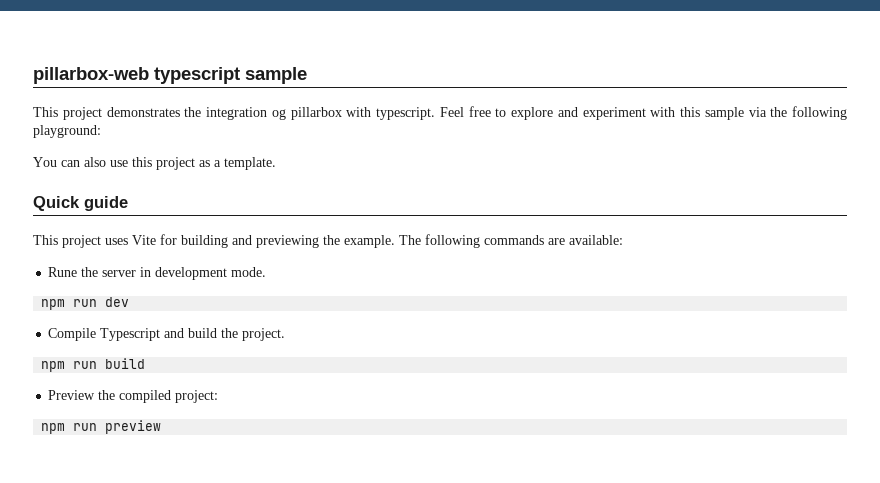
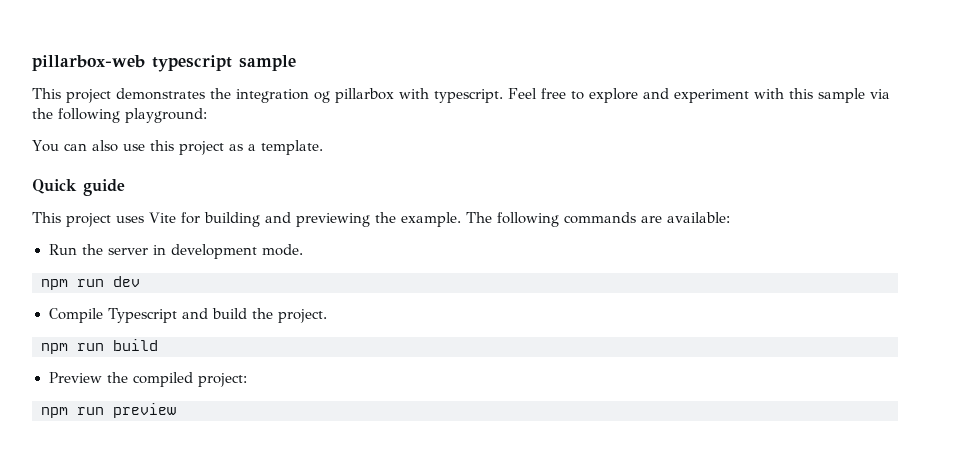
- Rune the server in development mode.
+ Run the server in development mode.

